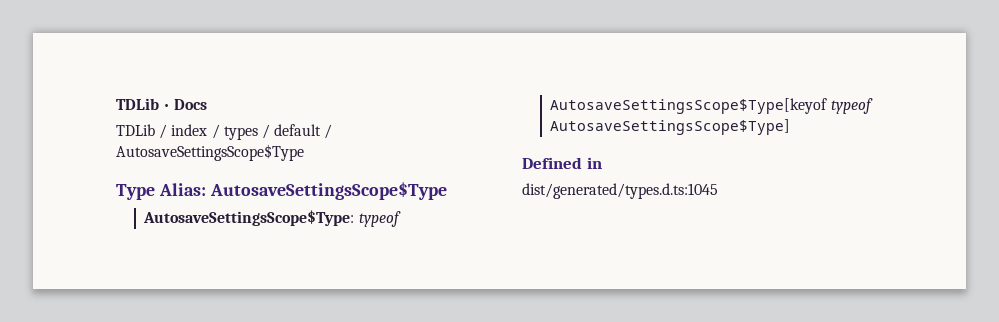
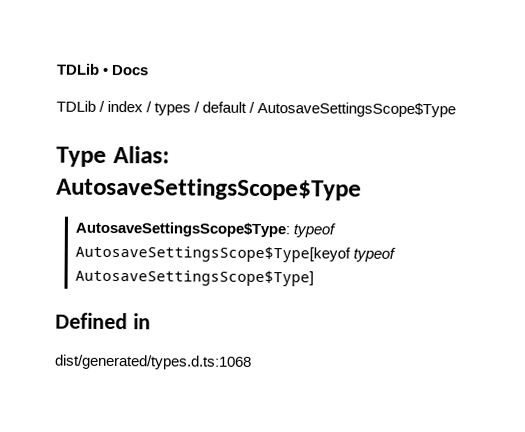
- dist/generated/types.d.ts:1045
+ dist/generated/types.d.ts:1068

